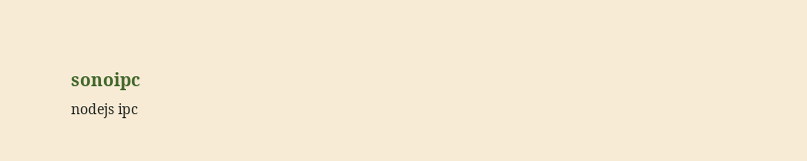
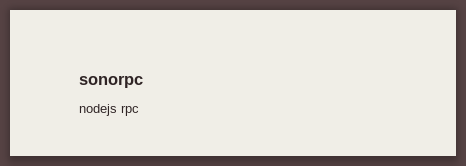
- sonoipc
+ sonorpc
- nodejs ipc
+ nodejs rpc

